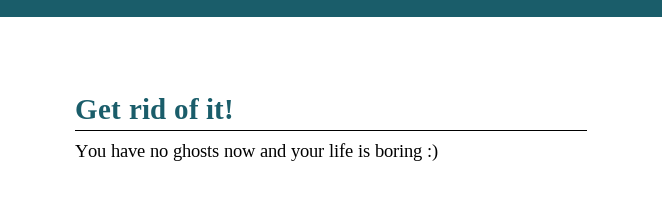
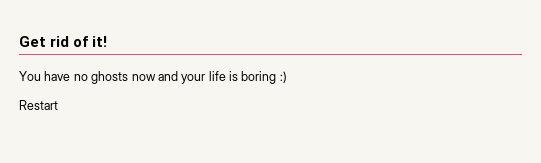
+ Restart

